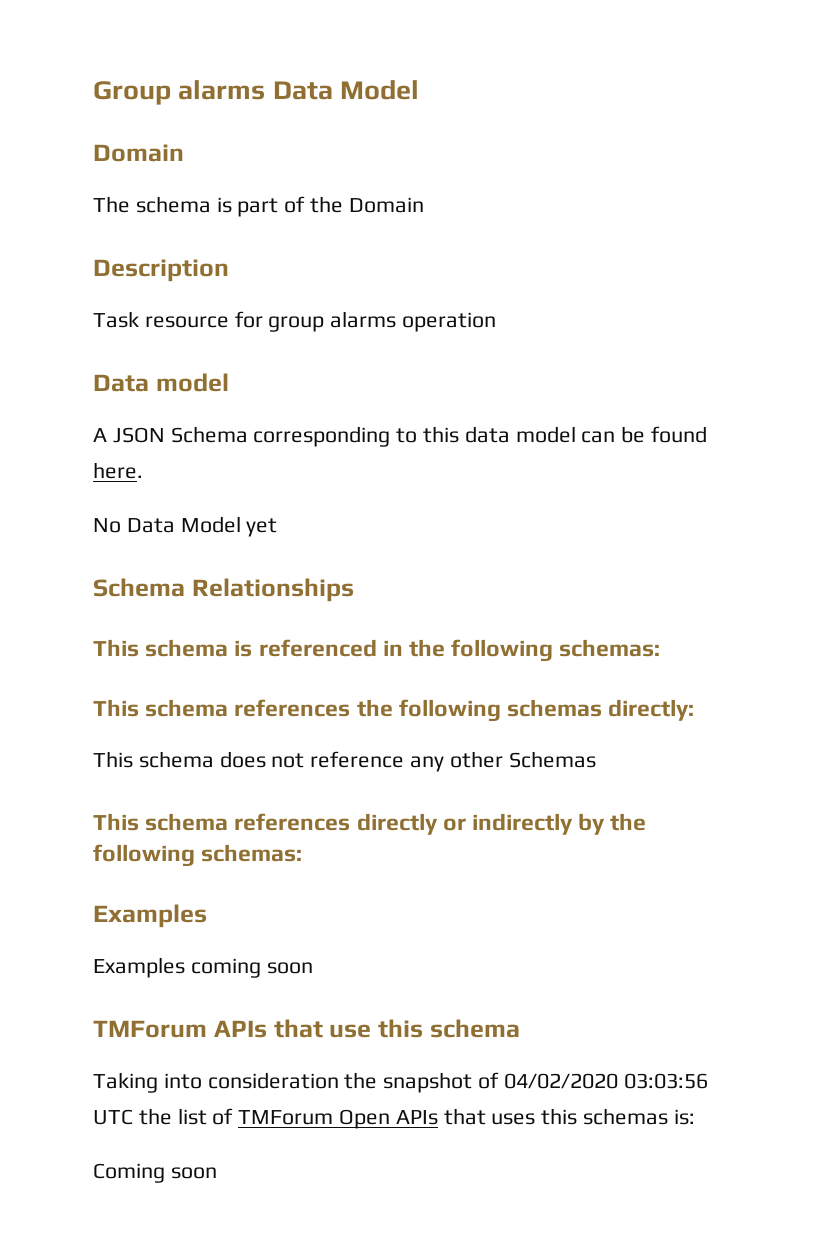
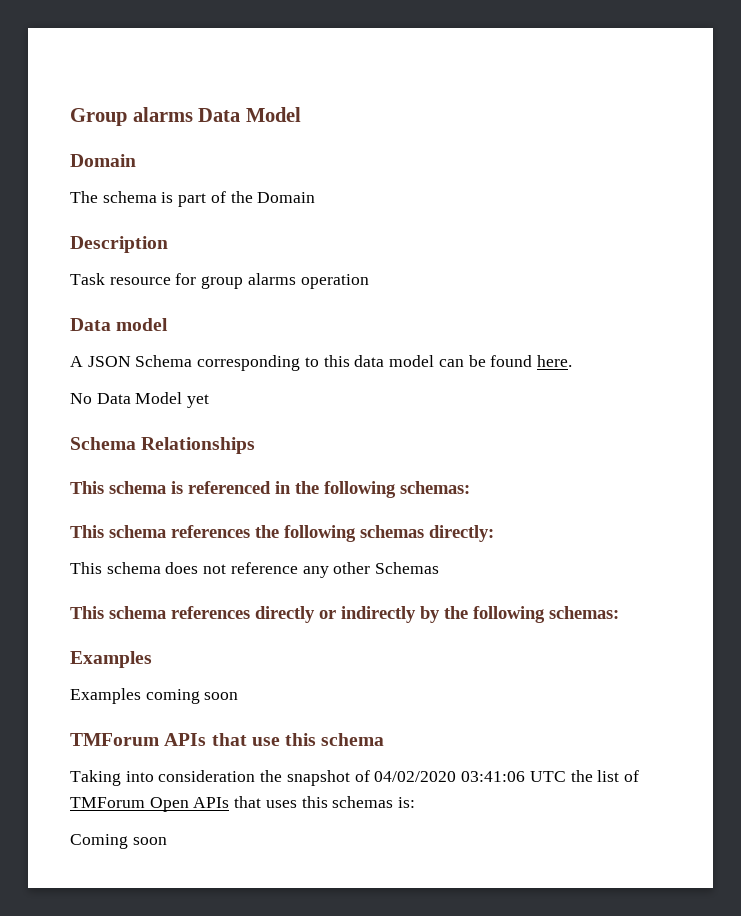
- Taking into consideration the snapshot of 04/02/2020 03:03:56 UTC the list of TMForum Open APIs that uses this schemas is:
+ Taking into consideration the snapshot of 04/02/2020 03:41:06 UTC the list of TMForum Open APIs that uses this schemas is:

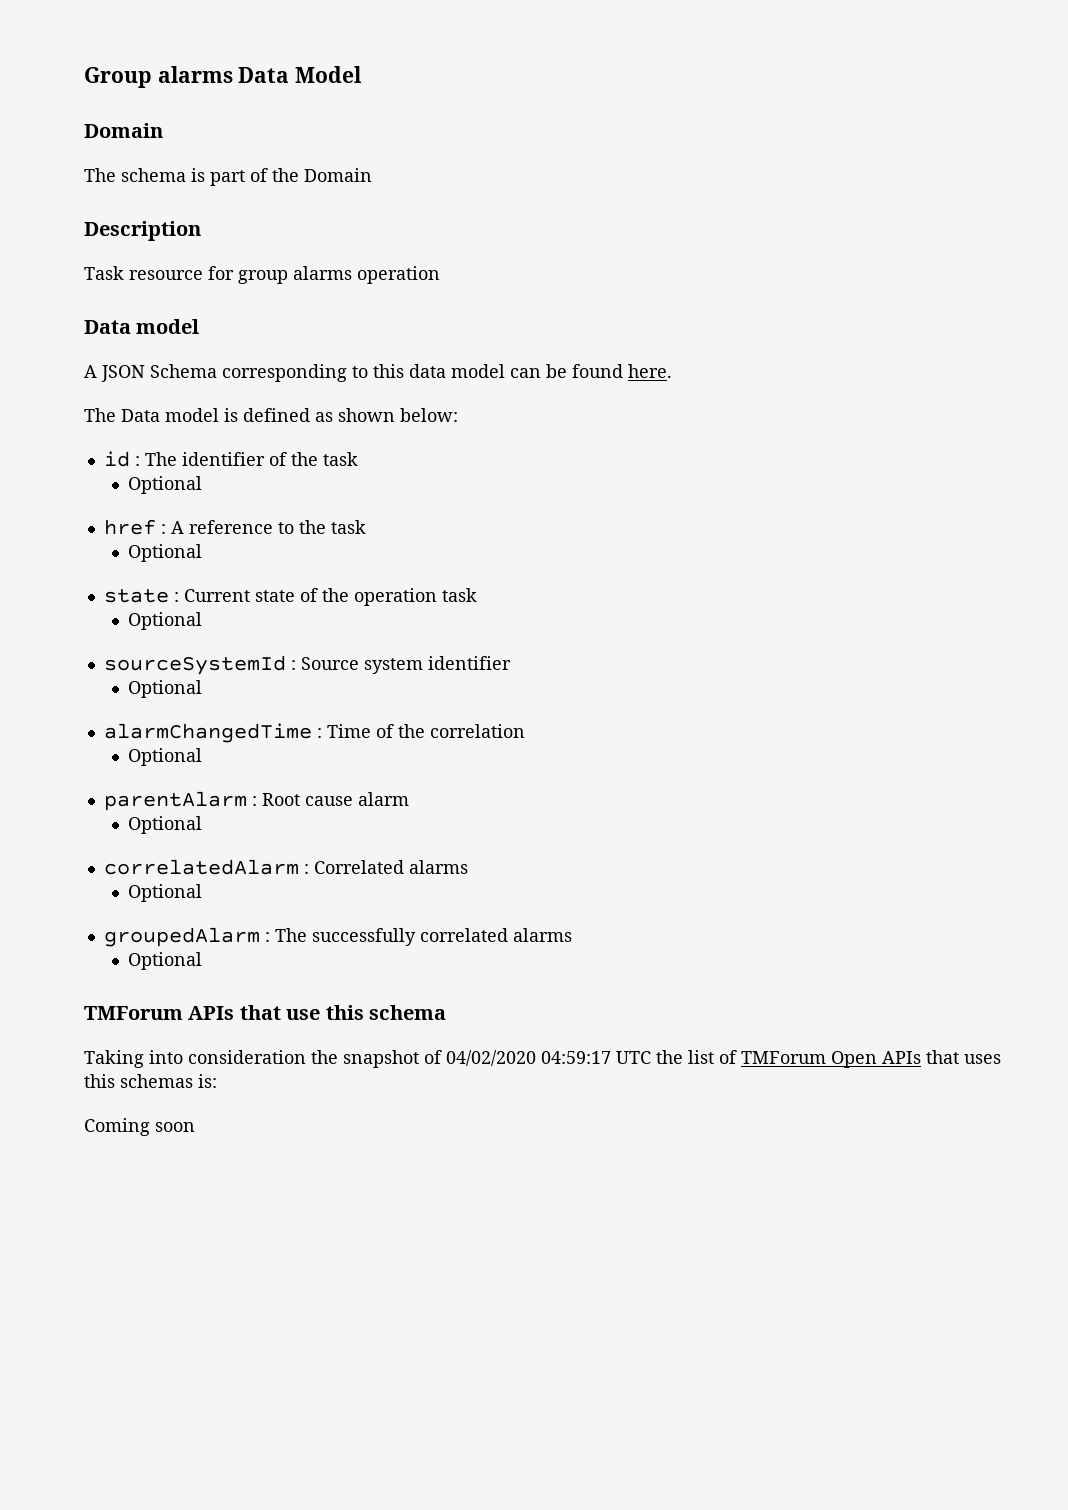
- No Data Model yet
- Schema Relationships
- This schema is referenced in the following schemas:
- This schema references the following schemas directly:
- This schema does not reference any other Schemas
- This schema references directly or indirectly by the following schemas:
- Examples
- Examples coming soon
+ The Data model is defined as shown below:
+ id : The identifier of the task
+ Optional
+ href : A reference to the task
+ Optional
+ state : Current state of the operation task
+ Optional
+ sourceSystemId : Source system identifier
+ Optional
+ alarmChangedTime : Time of the correlation
+ Optional
+ parentAlarm : Root cause alarm
+ Optional
+ correlatedAlarm : Correlated alarms
+ Optional
+ groupedAlarm : The successfully correlated alarms
+ Optional
- Taking into consideration the snapshot of 04/02/2020 03:41:06 UTC the list of TMForum Open APIs that uses this schemas is:
+ Taking into consideration the snapshot of 04/02/2020 04:59:17 UTC the list of TMForum Open APIs that uses this schemas is:

